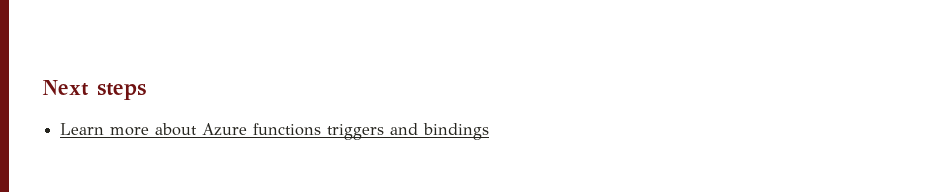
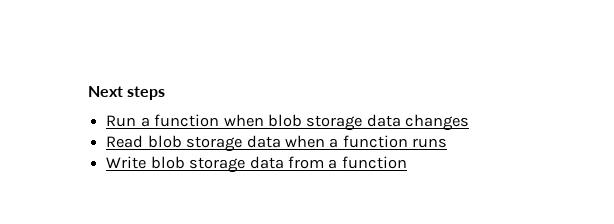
- Learn more about Azure functions triggers and bindings
+ Run a function when blob storage data changes
+ Read blob storage data when a function runs
+ Write blob storage data from a function

